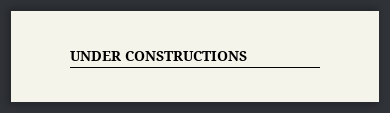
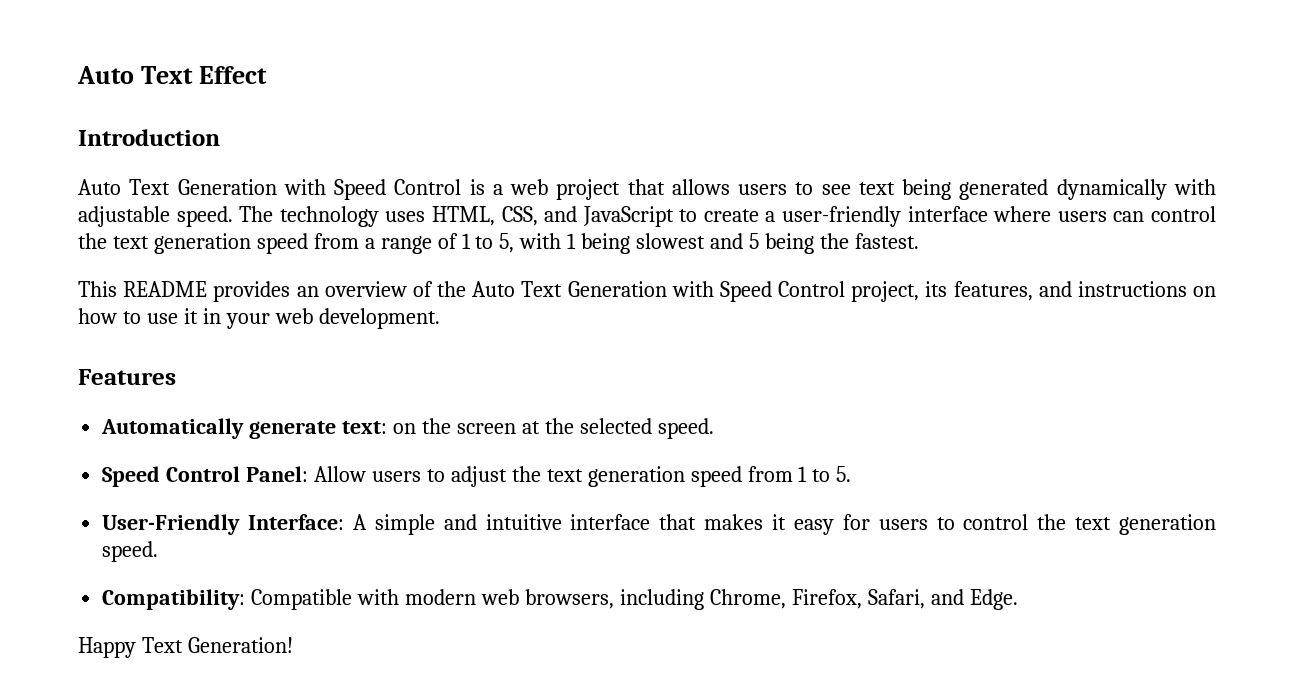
- UNDER CONSTRUCTIONS
+ Auto Text Effect
+ Introduction
+ Auto Text Generation with Speed Control is a web project that allows users to see text being generated dynamically with adjustable speed. The technology uses HTML, CSS, and JavaScript to create a user-friendly interface where users can control the text generation speed from a range of 1 to 5, with 1 being slowest and 5 being the fastest.
+ This README provides an overview of the Auto Text Generation with Speed Control project, its features, and instructions on how to use it in your web development.
+ Features
+ Automatically generate text: on the screen at the selected speed.
+ Speed Control Panel: Allow users to adjust the text generation speed from 1 to 5.
+ User-Friendly Interface: A simple and intuitive interface that makes it easy for users to control the text generation speed.
+ Compatibility: Compatible with modern web browsers, including Chrome, Firefox, Safari, and Edge.
+ Happy Text Generation!

